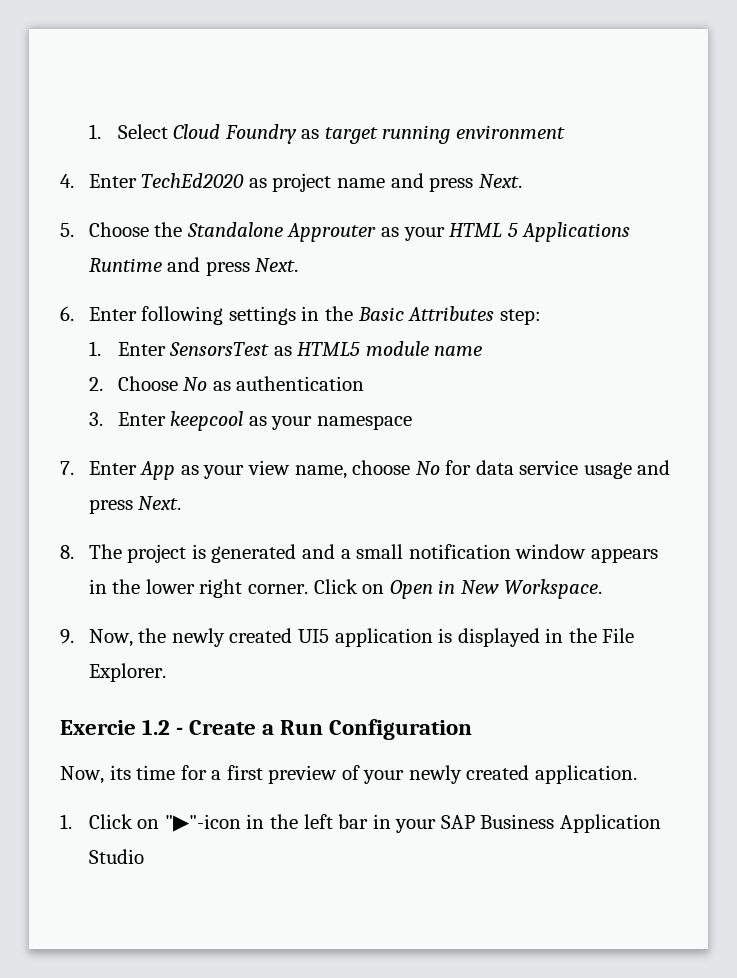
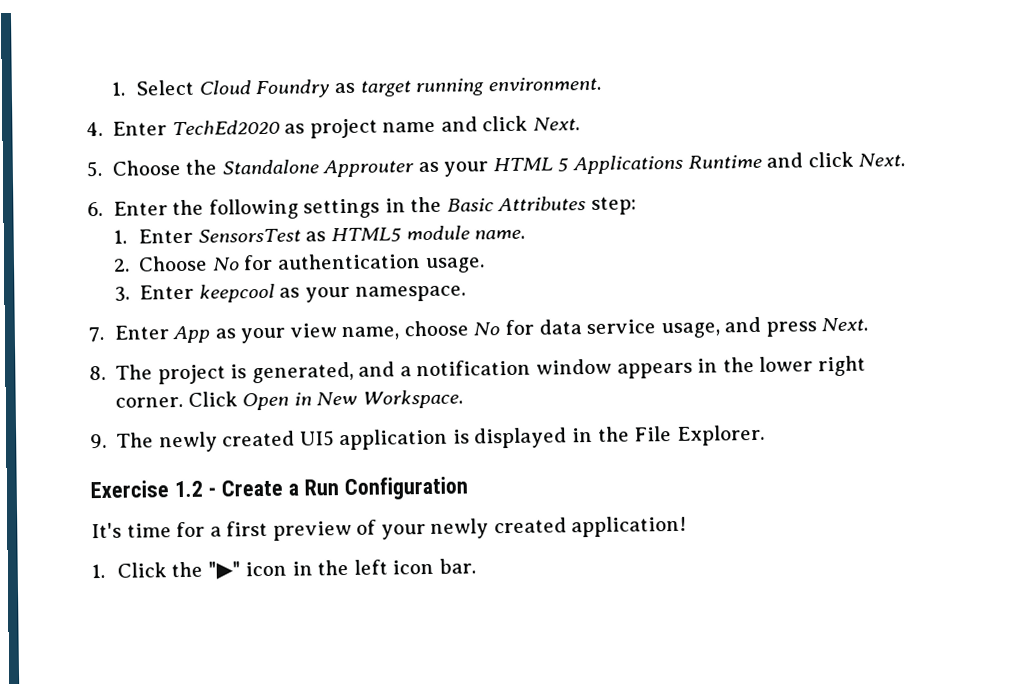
- 1. Select Cloud Foundry as target running environment
+ 1. Select Cloud Foundry as target running environment.
- 4. Enter TechEd2020 as project name and press Next.
+ 4. Enter TechEd2020 as project name and click Next.
- 5. Choose the Standalone Approuter as your HTML 5 Applications Runtime and press Next.
+ 5. Choose the Standalone Approuter as your HTML 5 Applications Runtime and click Next.
- 6. Enter following settings in the Basic Attributes step:
+ 6. Enter the following settings in the Basic Attributes step:
- 1. Enter SensorsTest as HTML5 module name
+ 1. Enter SensorsTest as HTML5 module name.
- 2. Choose No as authentication
+ 2. Choose No for authentication usage.
- 3. Enter keepcool as your namespace
+ 3. Enter keepcool as your namespace.
- 7. Enter App as your view name, choose No for data service usage and press Next.
+ 7. Enter App as your view name, choose No for data service usage, and press Next.
- 8. The project is generated and a small notification window appears in the lower right corner.
+ 8. The project is generated, and a notification window appears in the lower right corner.
- Click on Open in New Workspace.
+ Click Open in New Workspace.
- 9. Now, the newly created UI5 application is displayed in the File Explorer.
+ 9. The newly created UI5 application is displayed in the File Explorer.
- Exercie 1.2 - Create a Run Configuration
+ Exercise 1.2 - Create a Run Configuration
- Now, its time for a first preview of your newly created application.
+ It's time for a first preview of your newly created application!
- 1. Click on "▶"-icon in the left bar in your SAP Business Application Studio
+ 1. Click the "▶" icon in the left icon bar.

